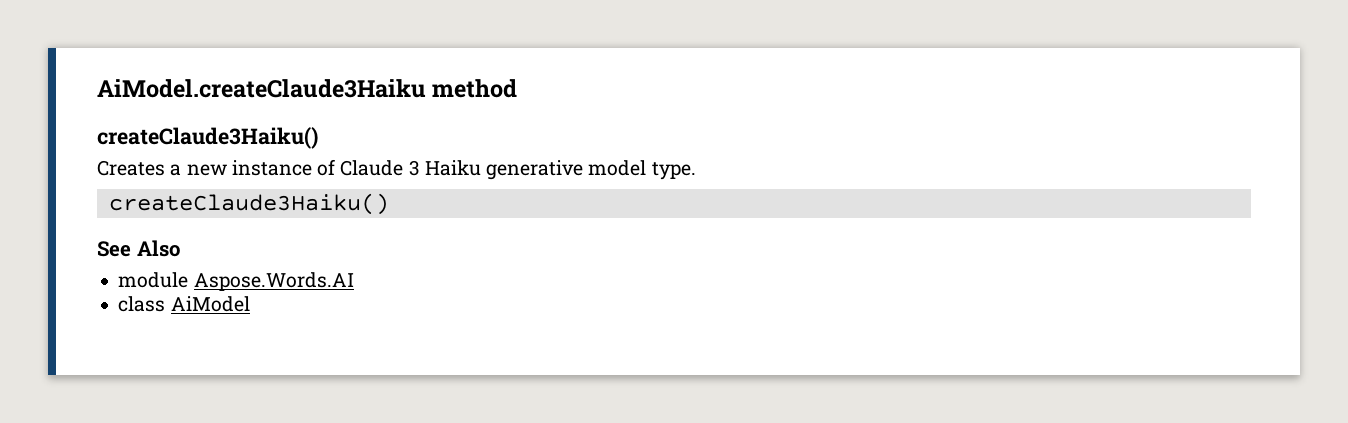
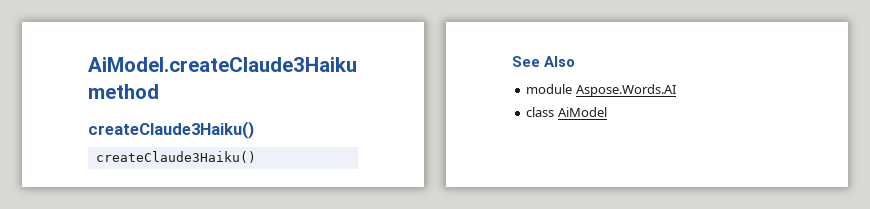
- Creates a new instance of Claude 3 Haiku generative model type.

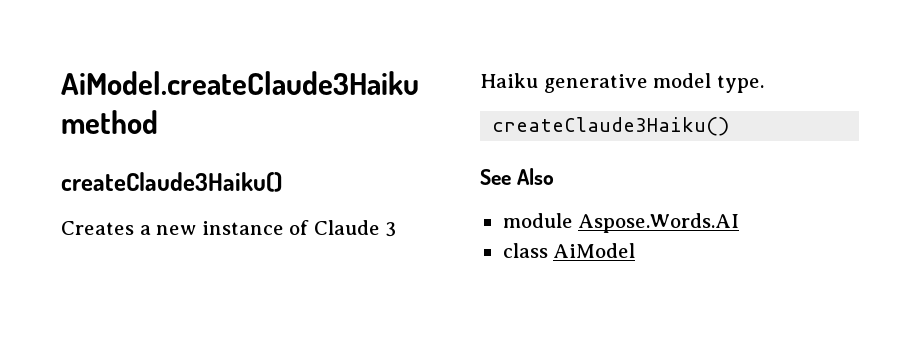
+ Creates a new instance of Claude 3 Haiku generative model type.

